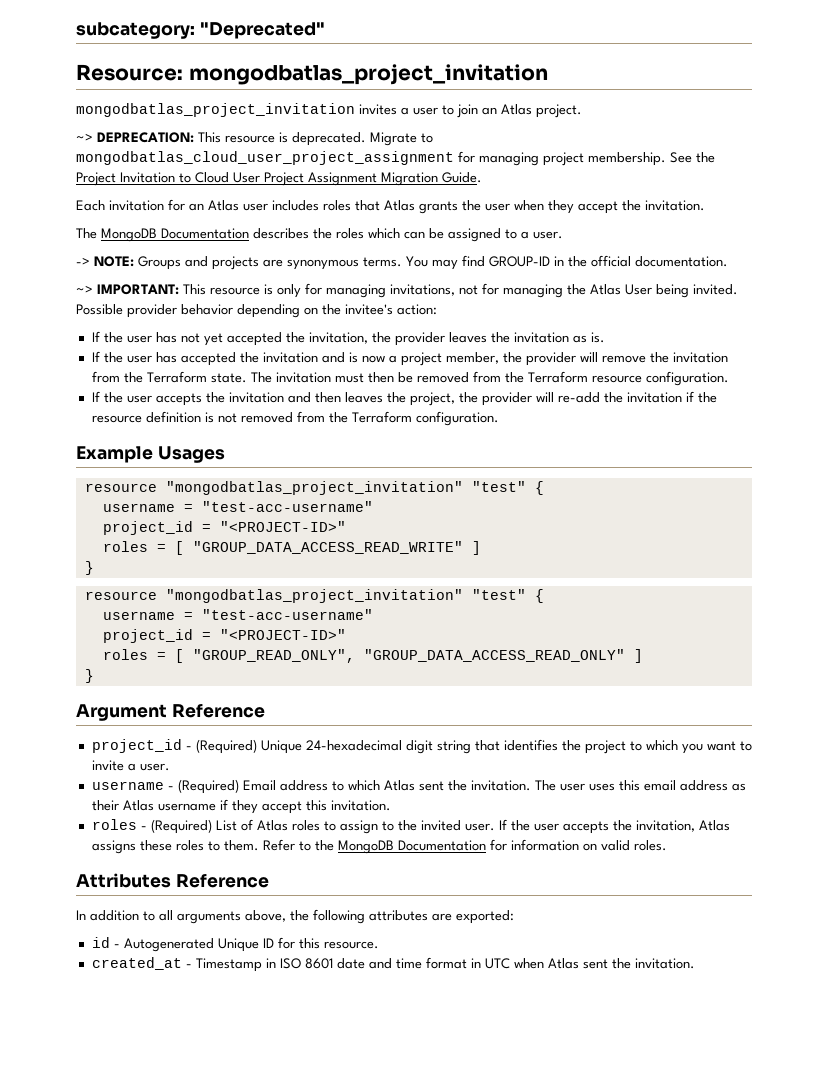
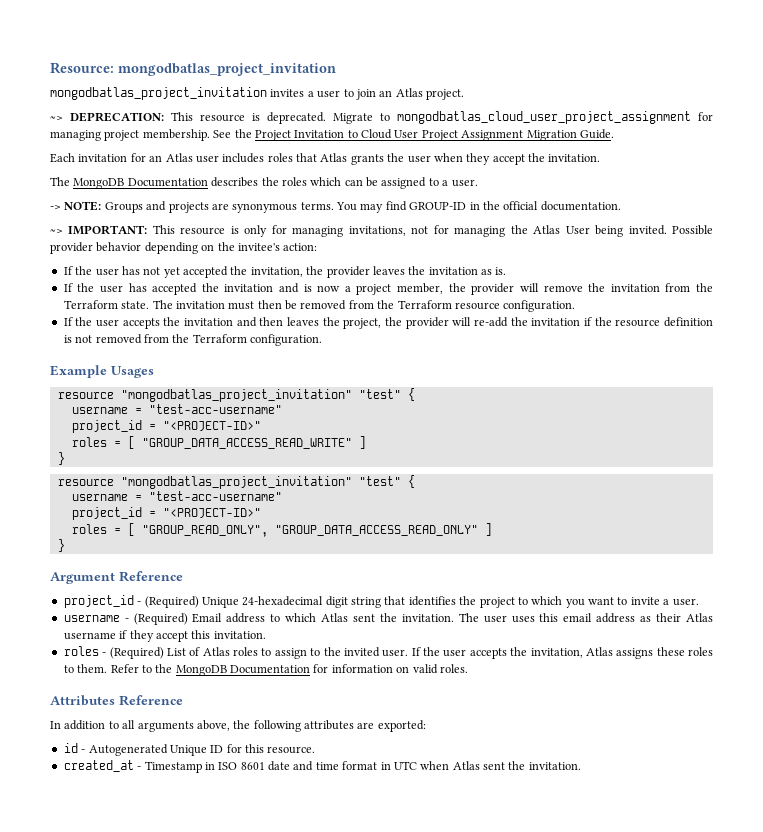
- subcategory: "Deprecated"

